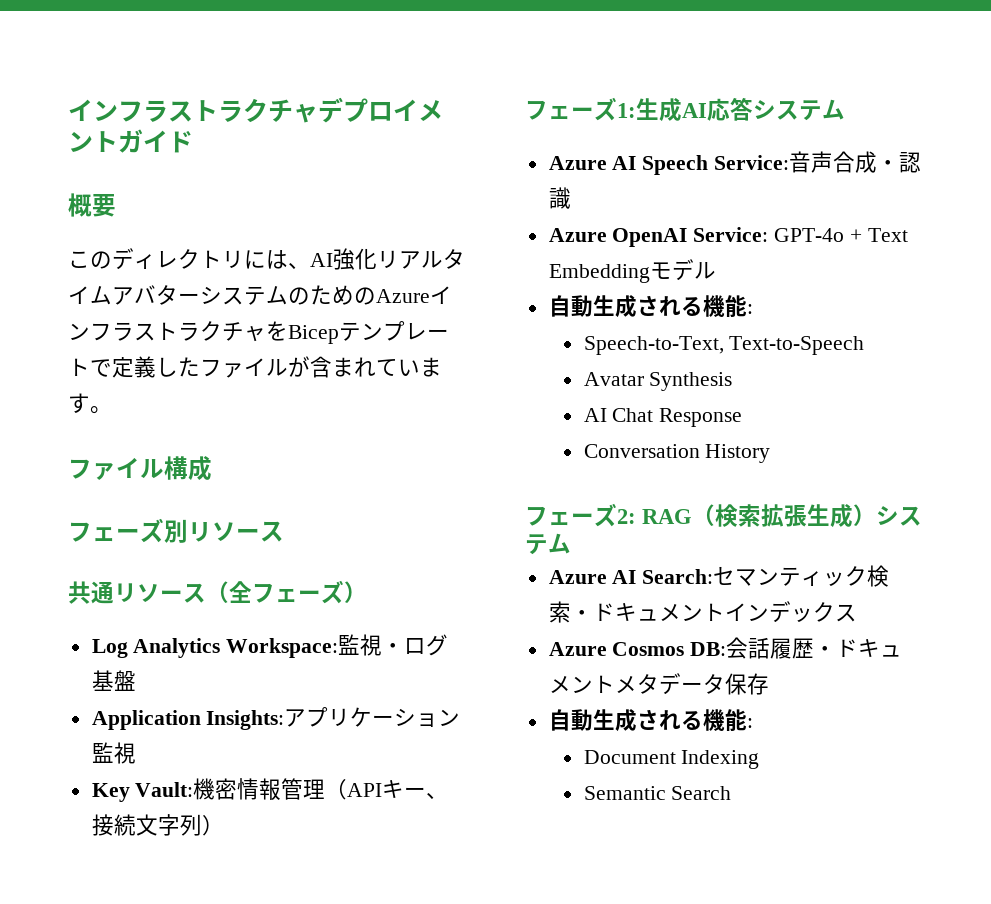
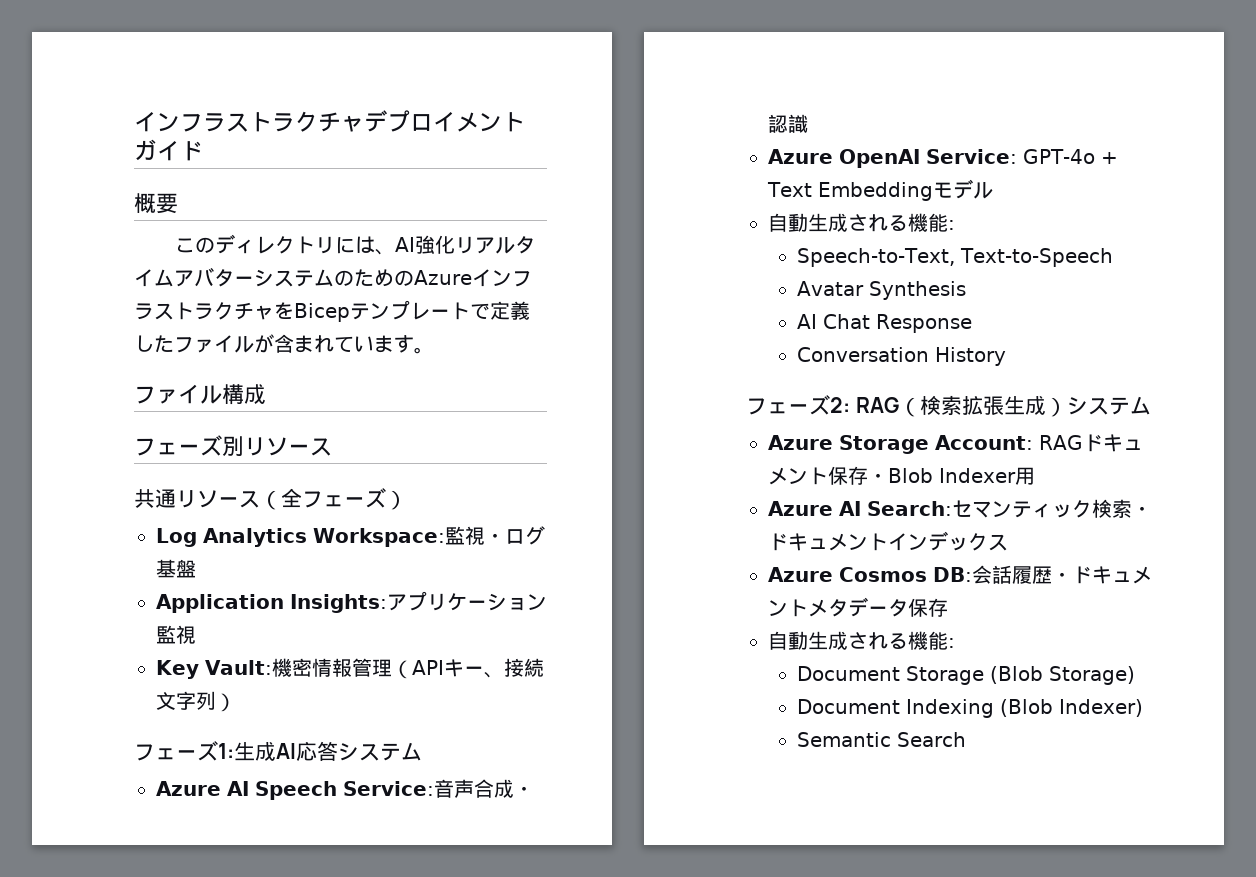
+ Azure Storage Account: RAGドキュメント保存・Blob Indexer用
+ Document Storage (Blob Storage)
- Document Indexing
+ Document Indexing (Blob Indexer)

